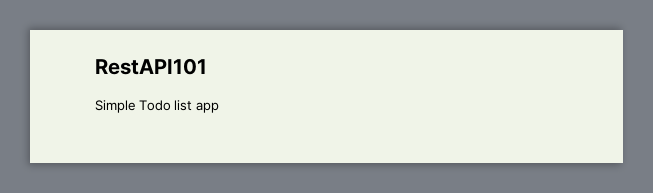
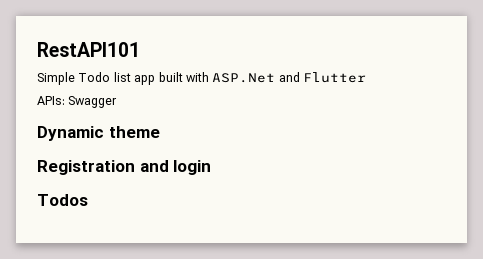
- Simple Todo list app
+ Simple Todo list app built with ASP.Net and Flutter
+ APIs: Swagger
+ Dynamic theme
+ Registration and login
+ Todos

